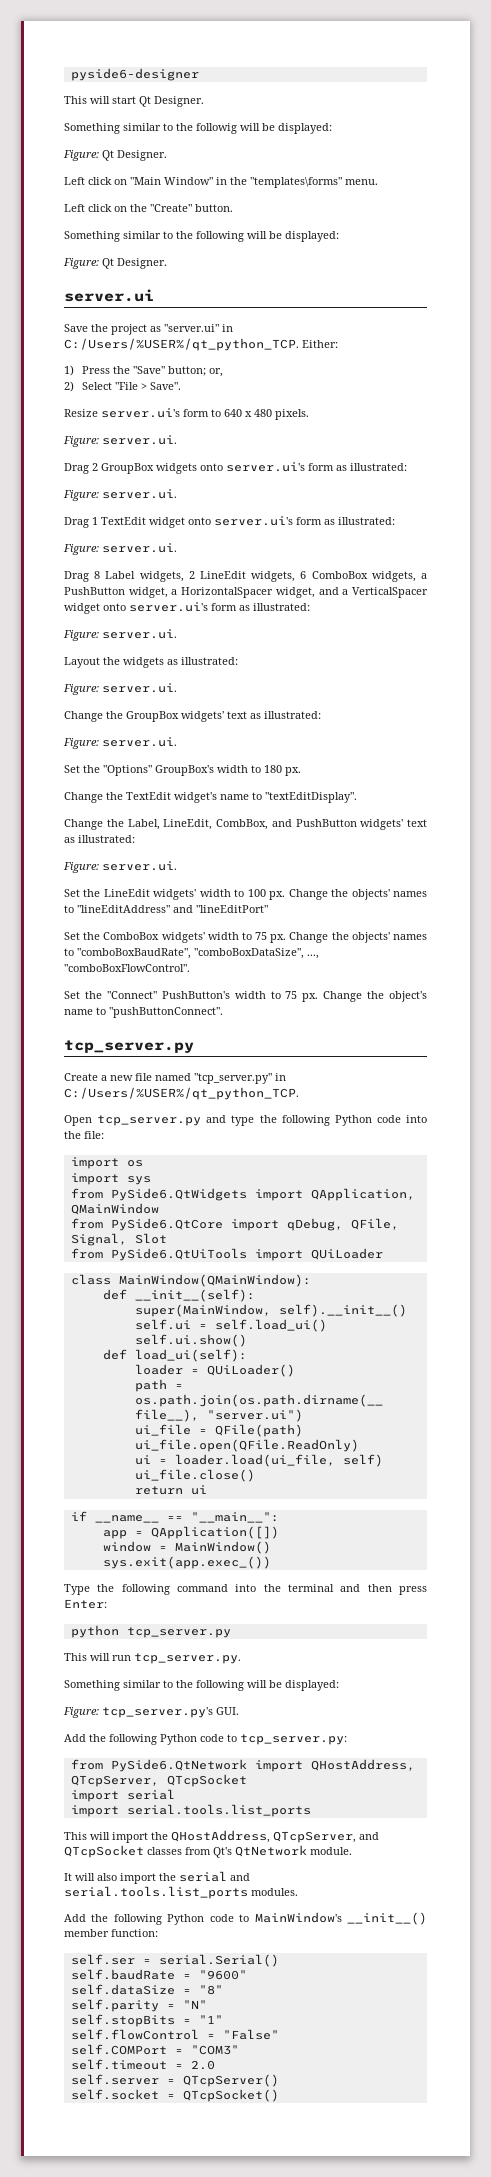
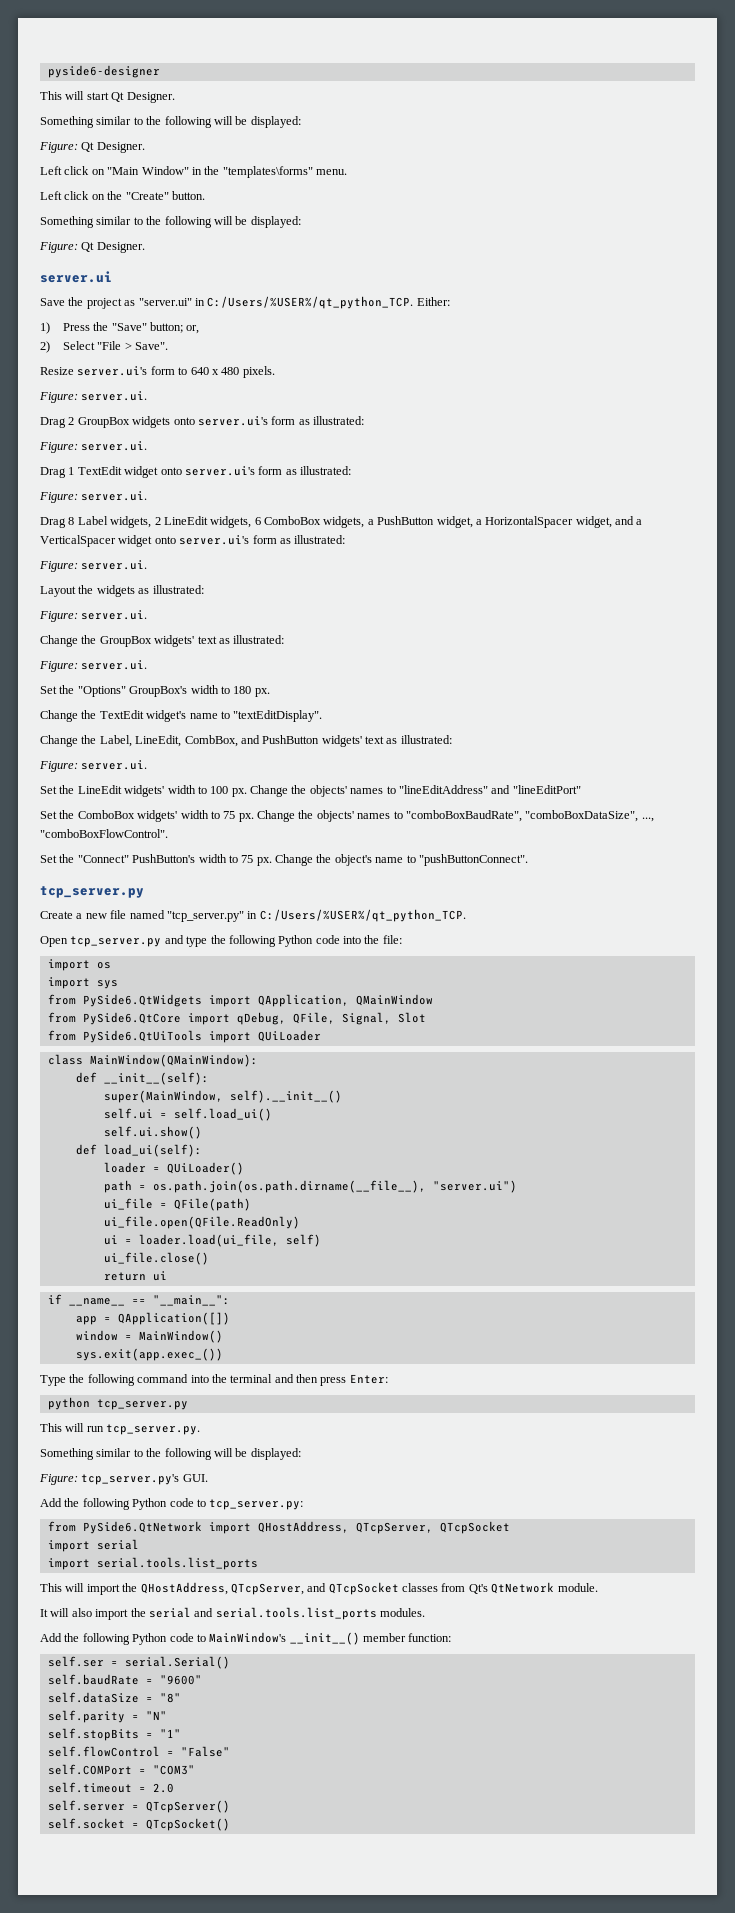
  This will start Qt Designer.
- Something similar to the followig will be displayed:
+ Something similar to the following will be displayed:

